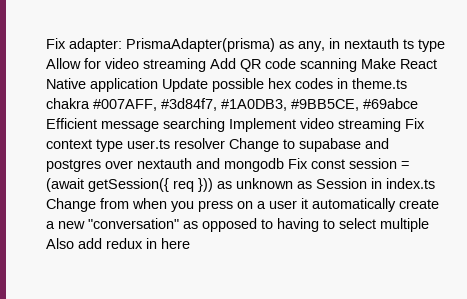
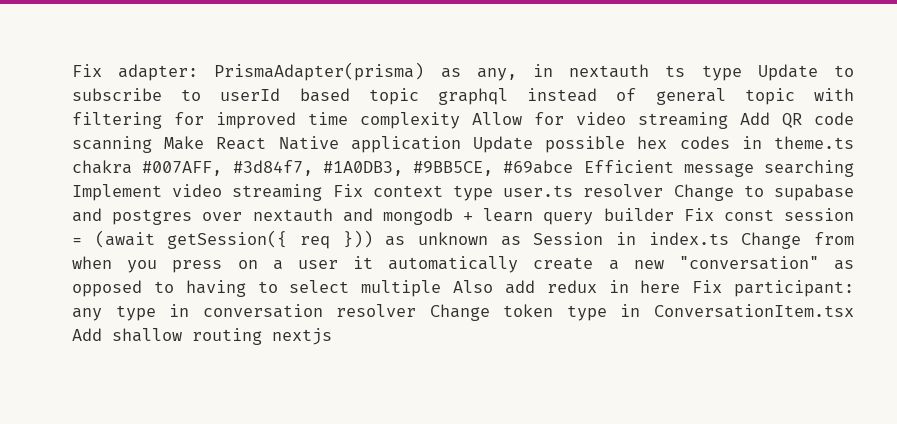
- PrismaAdapter(prisma) as any, in nextauth ts type Allow for video streaming Add QR code scanning Make React Native application Update possible hex codes in theme.ts chakra #007AFF, #3d84f7, #1A0DB3, #9BB5CE, #69abce Efficient message searching Implement video streaming Fix context type user.ts resolver Change to supabase and postgres over nextauth and mongodb Fix const session = (await getSession({ req })) as unknown as Session in index.ts Change from when you press on a user it automatically create a new "conversation" as opposed to having to select multiple Also add redux in here
+ PrismaAdapter(prisma) as any, in nextauth ts type Update to subscribe to userId based topic graphql instead of general topic with filtering for improved time complexity Allow for video streaming Add QR code scanning Make React Native application Update possible hex codes in theme.ts chakra #007AFF, #3d84f7, #1A0DB3, #9BB5CE, #69abce Efficient message searching Implement video streaming Fix context type user.ts resolver Change to supabase and postgres over nextauth and mongodb + learn query builder Fix const session = (await getSession({ req })) as unknown as Session in index.ts Change from when you press on a user it automatically create a new "conversation" as opposed to having to select multiple Also add redux in here Fix participant: any type in conversation resolver Change token type in ConversationItem.tsx Add shallow routing nextjs

